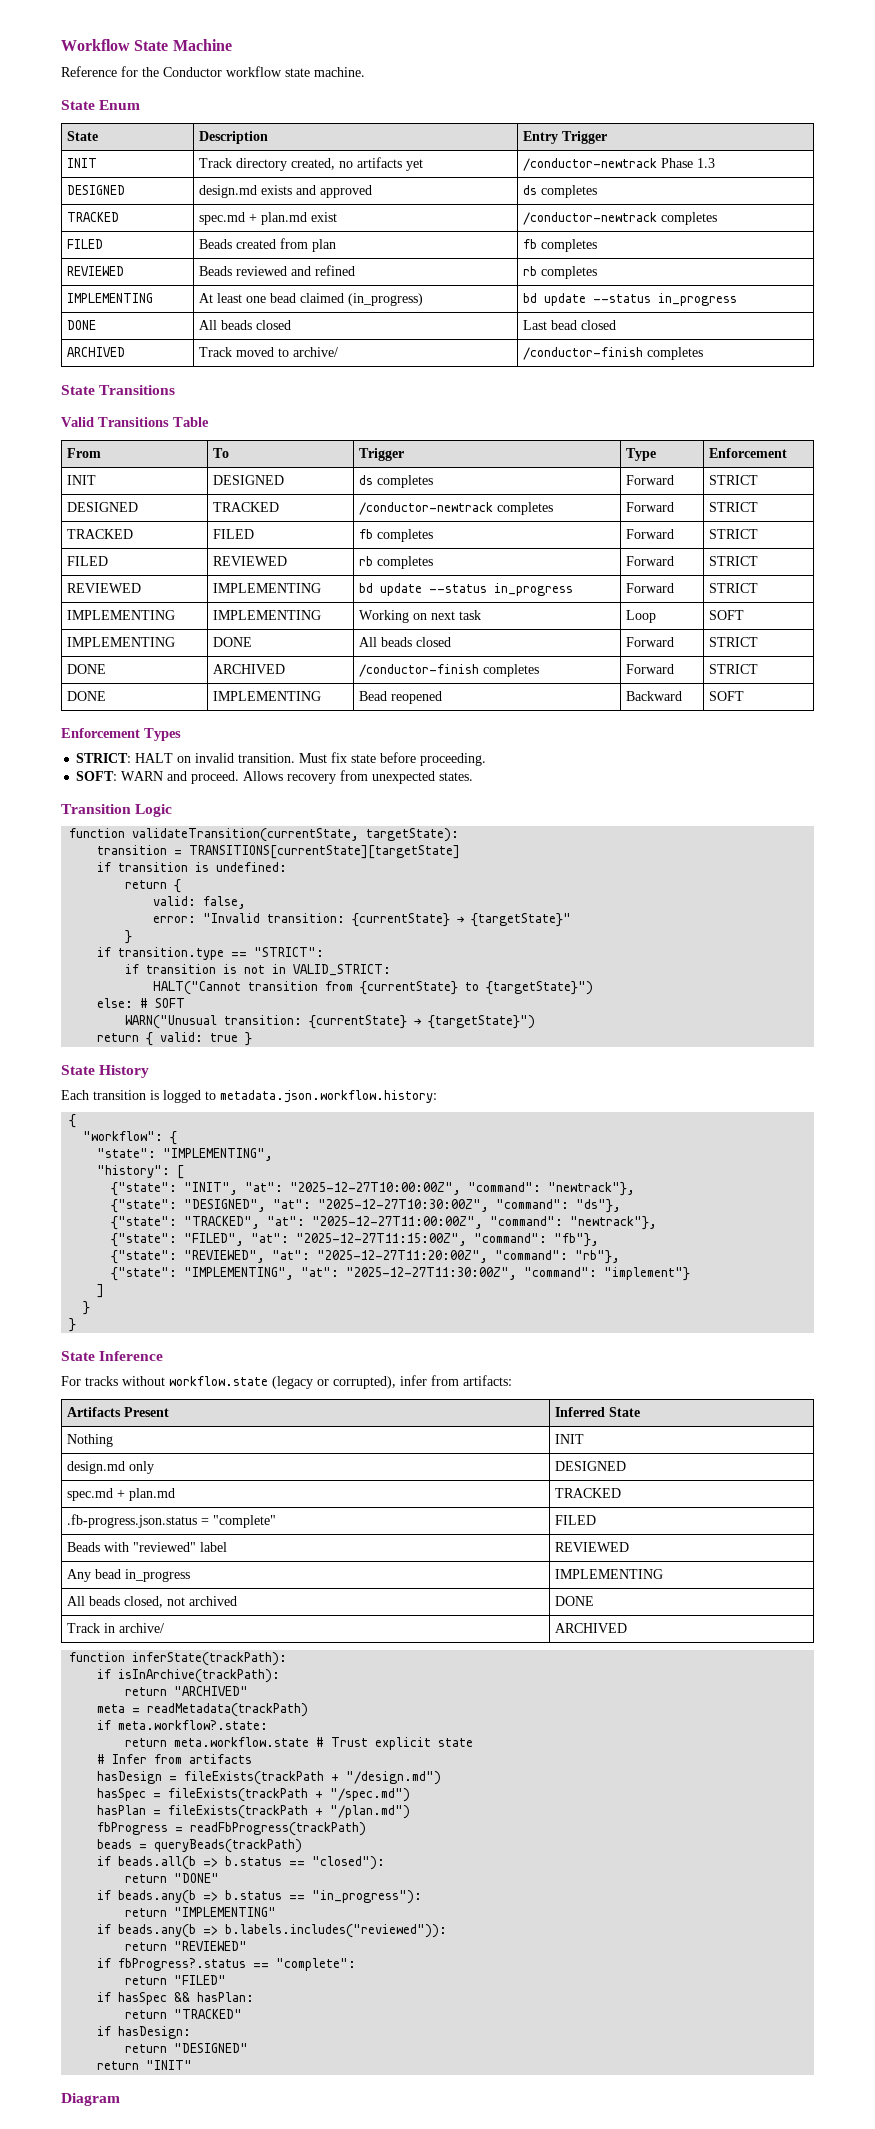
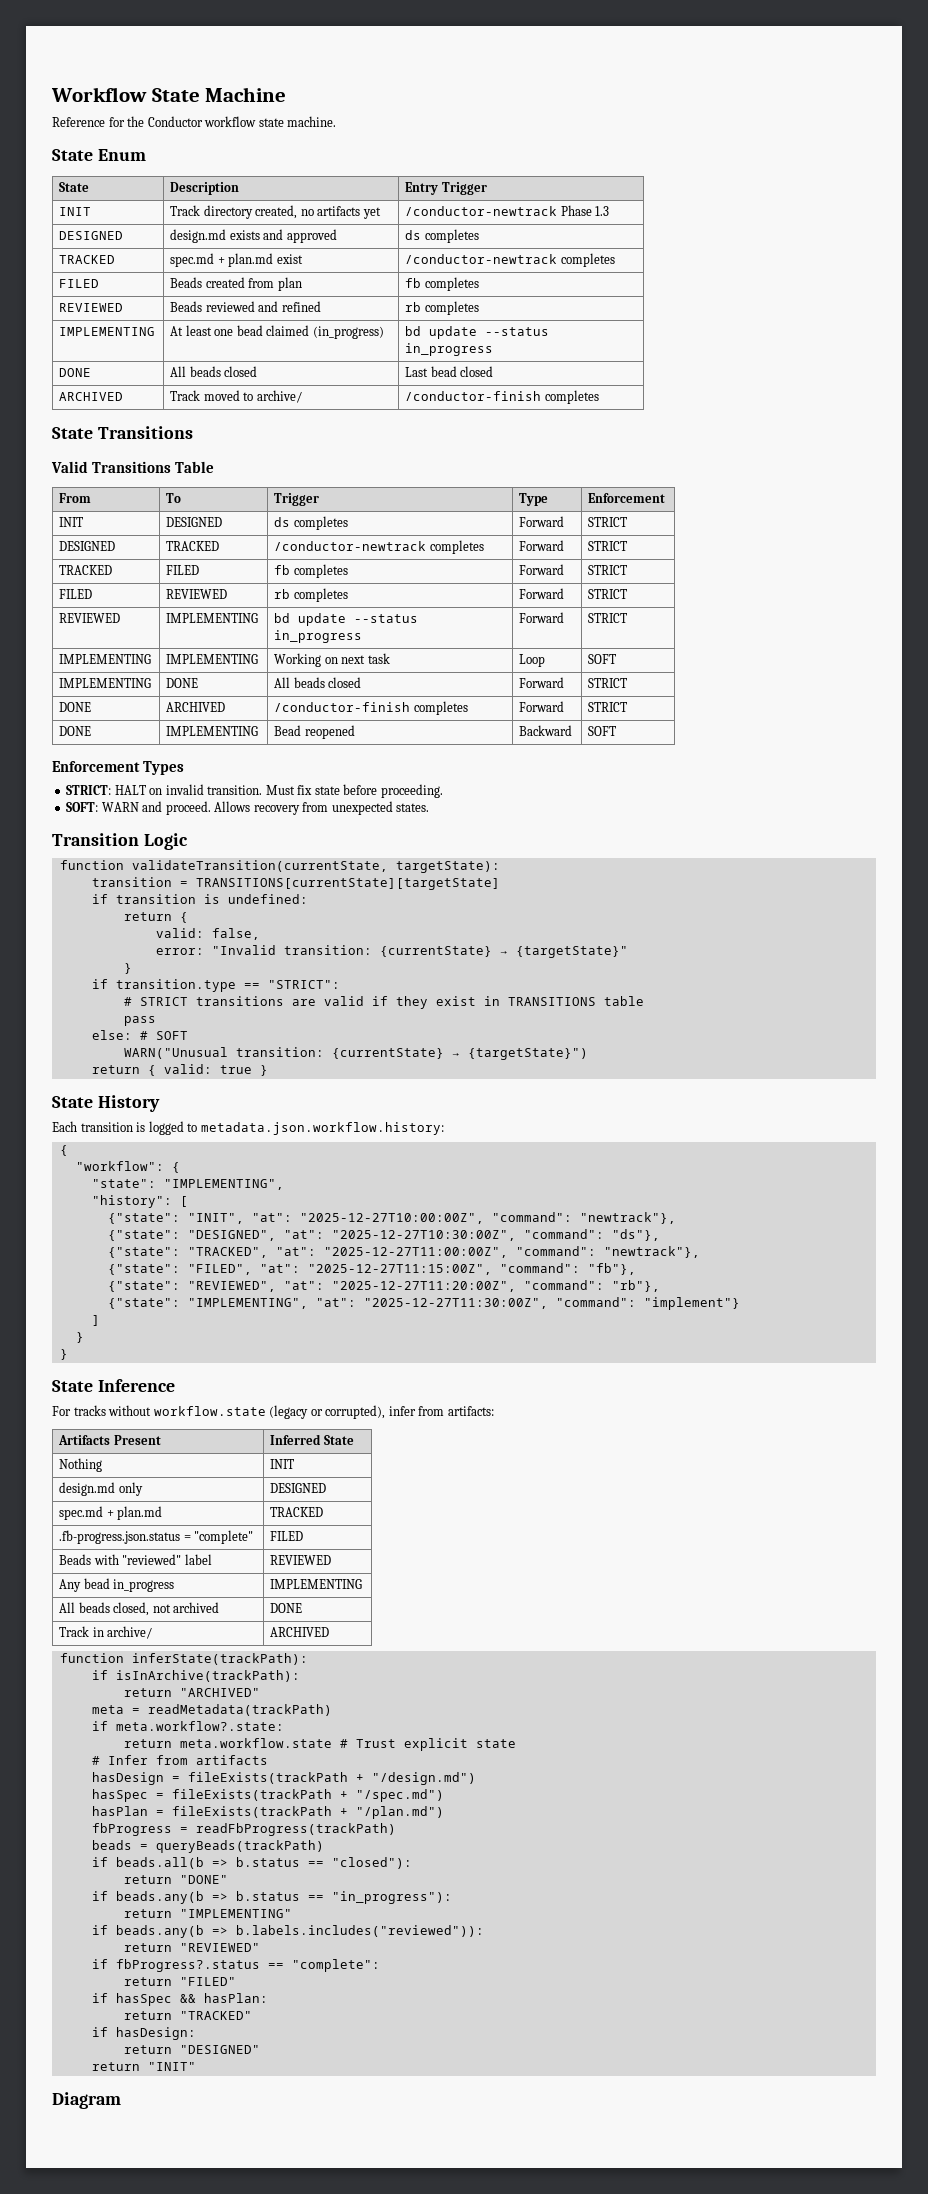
- if transition is not in VALID_STRICT:
- HALT("Cannot transition from {currentState} to {targetState}")
+ # STRICT transitions are valid if they exist in TRANSITIONS table
+ pass

